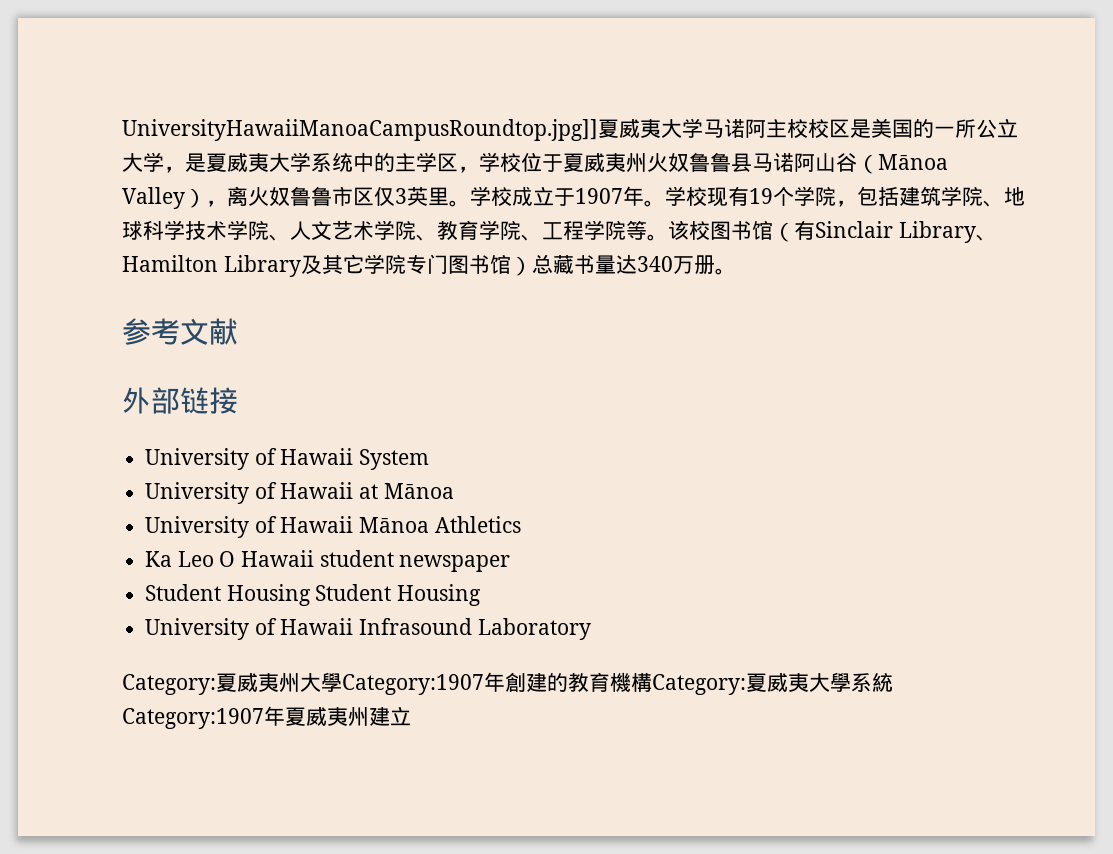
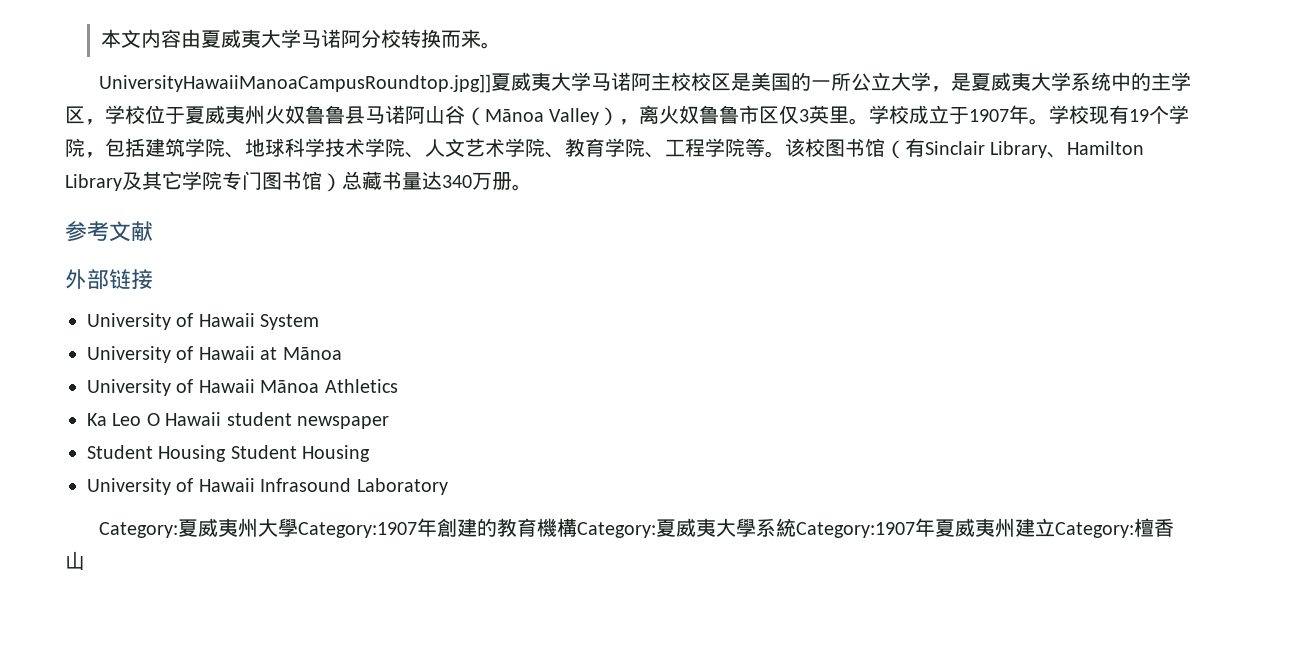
+ 本文内容由夏威夷大学马诺阿分校转换而来。
- Category:夏威夷州大學Category:1907年創建的教育機構Category:夏威夷大學系統Category:1907年夏威夷州建立
+ Category:夏威夷州大學Category:1907年創建的教育機構Category:夏威夷大學系統Category:1907年夏威夷州建立Category:檀香山

